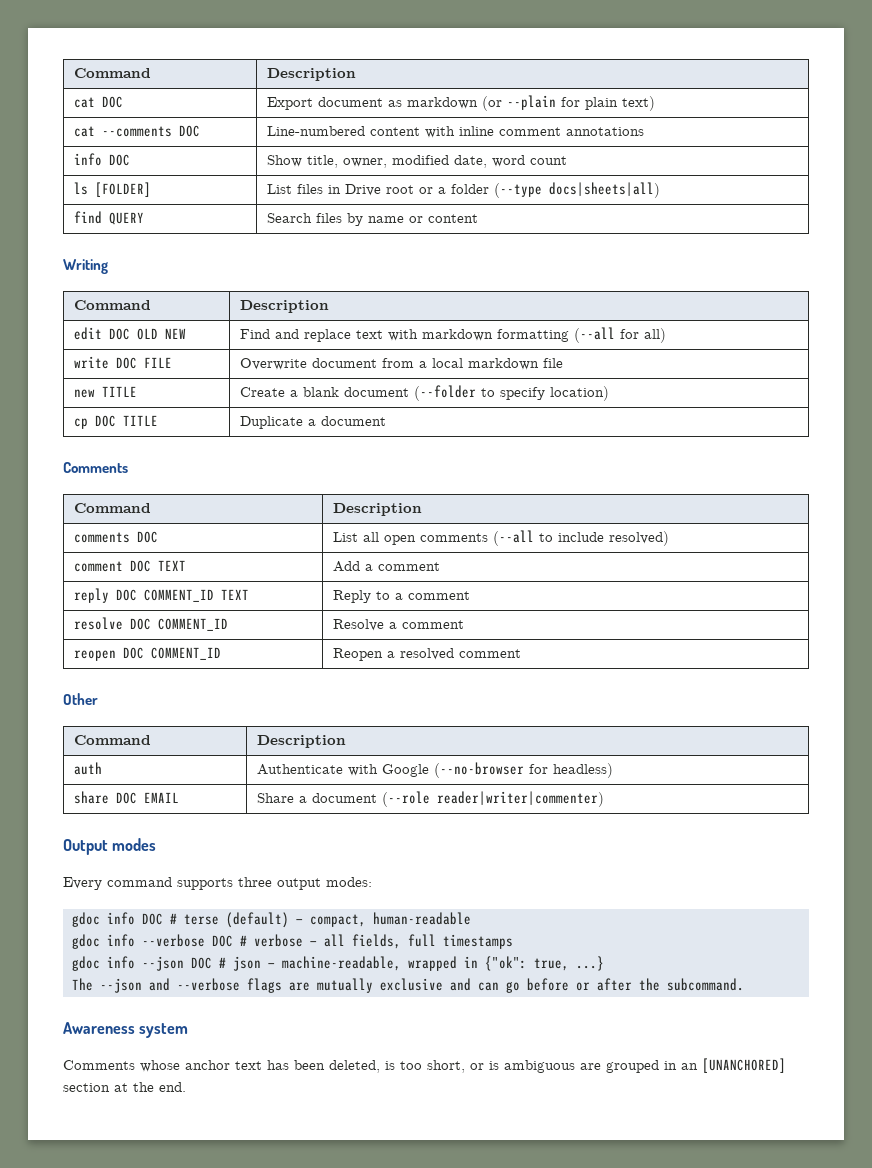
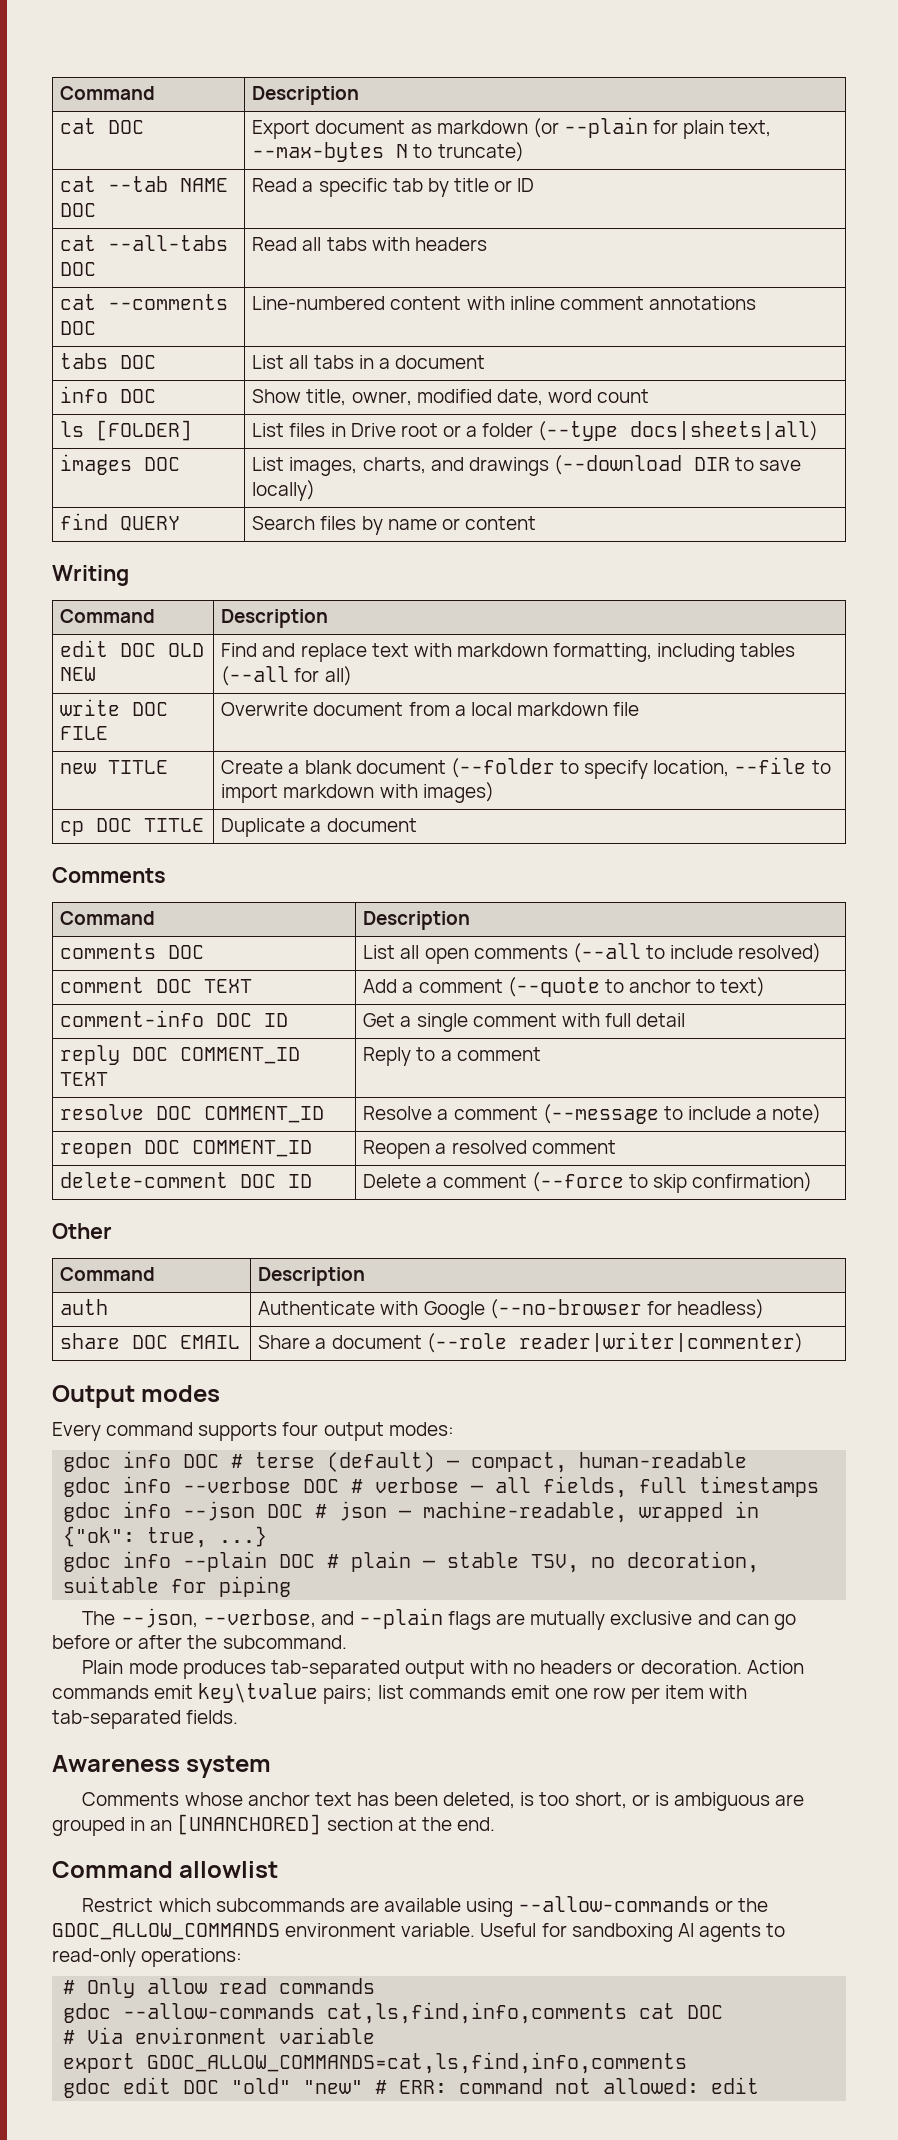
- cat DOC | Export document as markdown (or --plain for plain text)
+ cat DOC | Export document as markdown (or --plain for plain text, --max-bytes N to truncate)
+ cat --tab NAME DOC | Read a specific tab by title or ID
+ cat --all-tabs DOC | Read all tabs with headers
+ tabs DOC | List all tabs in a document
+ images DOC | List images, charts, and drawings (--download DIR to save locally)
- edit DOC OLD NEW | Find and replace text with markdown formatting (--all for all)
+ edit DOC OLD NEW | Find and replace text with markdown formatting, including tables (--all for all)
- new TITLE | Create a blank document (--folder to specify location)
+ new TITLE | Create a blank document (--folder to specify location, --file to import markdown with images)
- comment DOC TEXT | Add a comment
+ comment DOC TEXT | Add a comment (--quote to anchor to text)
+ comment-info DOC ID | Get a single comment with full detail
- resolve DOC COMMENT_ID | Resolve a comment
+ resolve DOC COMMENT_ID | Resolve a comment (--message to include a note)
+ delete-comment DOC ID | Delete a comment (--force to skip confirmation)
- Every command supports three output modes:
+ Every command supports four output modes:
- The --json and --verbose flags are mutually exclusive and can go before or after the subcommand.
+ gdoc info --plain DOC # plain — stable TSV, no decoration, suitable for piping
+ The --json, --verbose, and --plain flags are mutually exclusive and can go before or after the subcommand.
+ Plain mode produces tab-separated output with no headers or decoration. Action commands emit key\tvalue pairs; list commands emit one row per item with tab-separated fields.
+ Command allowlist
+ Restrict which subcommands are available using --allow-commands or the GDOC_ALLOW_COMMANDS environment variable. Useful for sandboxing AI agents to read-only operations:
+ # Only allow read commands
+ gdoc --allow-commands cat,ls,find,info,comments cat DOC
+ # Via environment variable
+ export GDOC_ALLOW_COMMANDS=cat,ls,find,info,comments
+ gdoc edit DOC "old" "new" # ERR: command not allowed: edit

